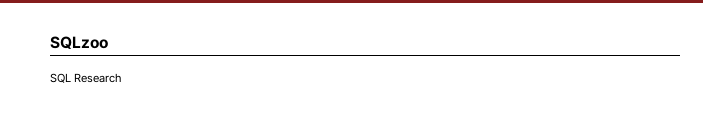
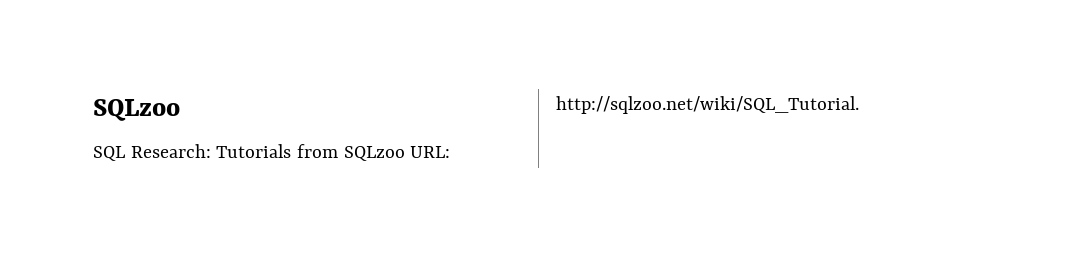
- SQL Research
+ SQL Research: Tutorials from SQLzoo URL: http://sqlzoo.net/wiki/SQL_Tutorial.

